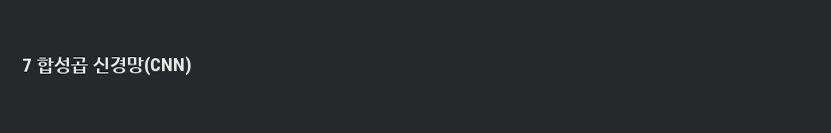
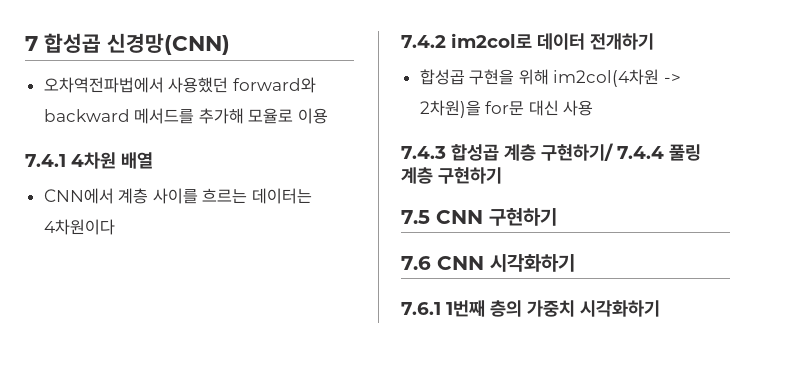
+ 오차역전파법에서 사용했던 forward와 backward 메서드를 추가해 모율로 이용
+ 7.4.1 4차원 배열
+ CNN에서 계층 사이를 흐르는 데이터는 4차원이다
+ 7.4.2 im2col로 데이터 전개하기
+ 합성곱 구현을 위해 im2col(4차원 -> 2차원)을 for문 대신 사용
+ 7.4.3 합성곱 계층 구현하기/ 7.4.4 풀링 계층 구현하기
+ 7.5 CNN 구현하기
+ 7.6 CNN 시각화하기
+ 7.6.1 1번째 층의 가중치 시각화하기

